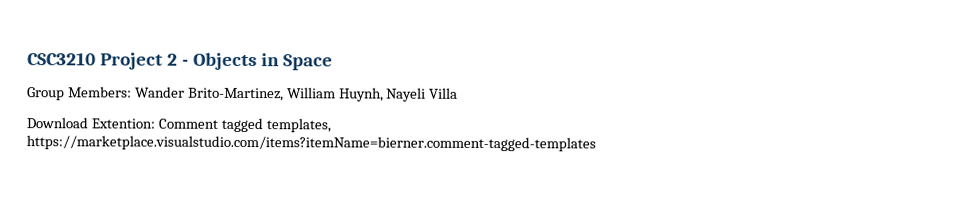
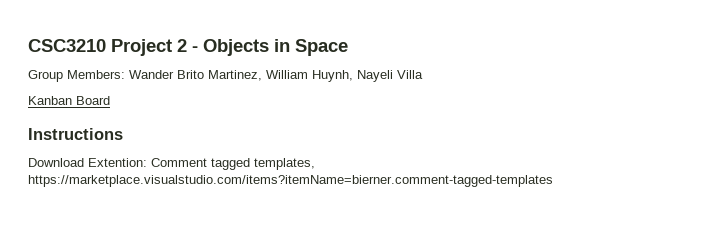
- Group Members: Wander Brito-Martinez, William Huynh, Nayeli Villa
+ Group Members: Wander Brito Martinez, William Huynh, Nayeli Villa
+ Kanban Board
+ Instructions

